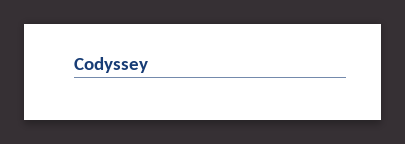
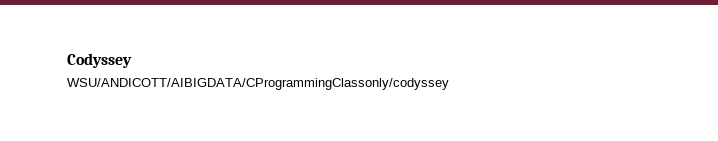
+ WSU/ANDICOTT/AIBIGDATA/CProgrammingClassonly/codyssey

